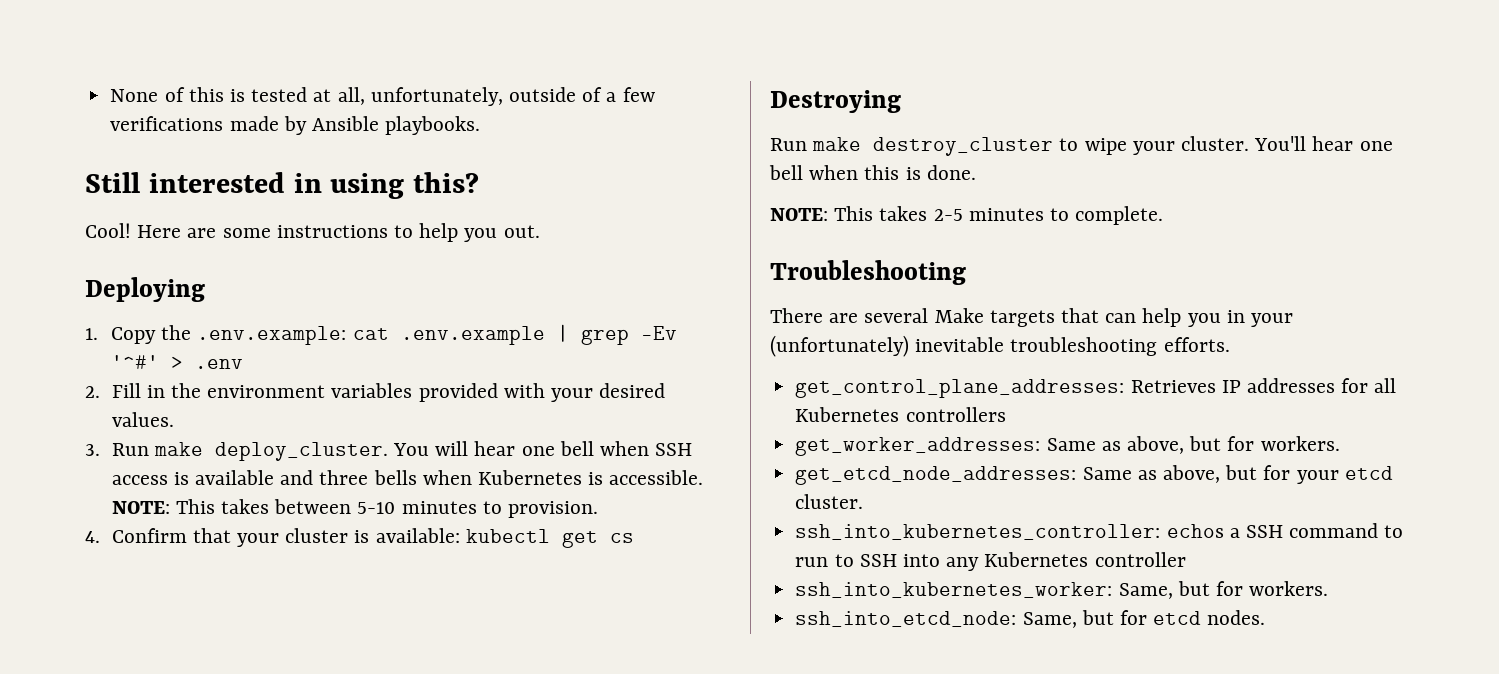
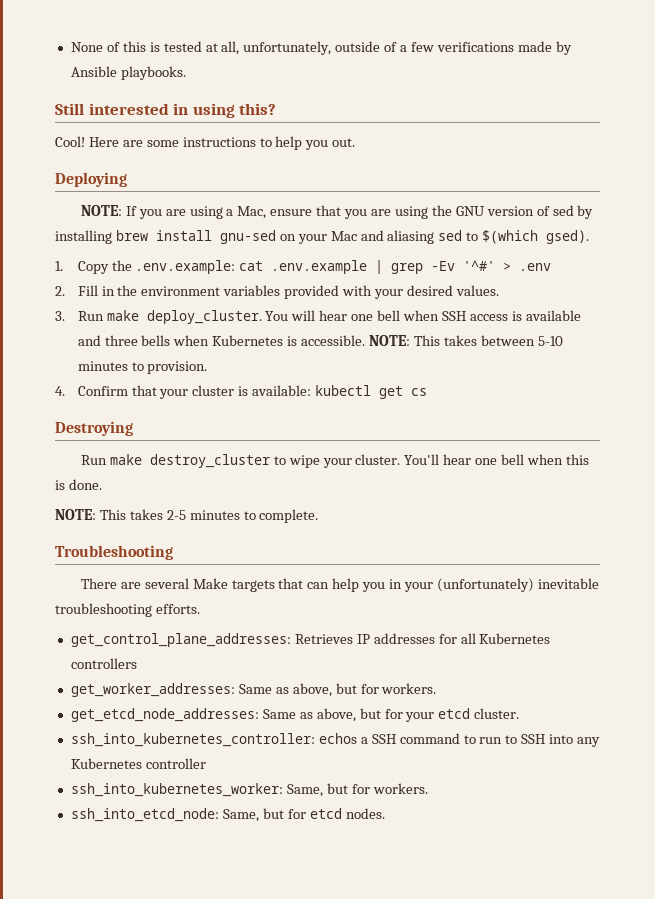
+ NOTE: If you are using a Mac, ensure that you are using the GNU version of sed by installing brew install gnu-sed on your Mac and aliasing sed to $(which gsed).

